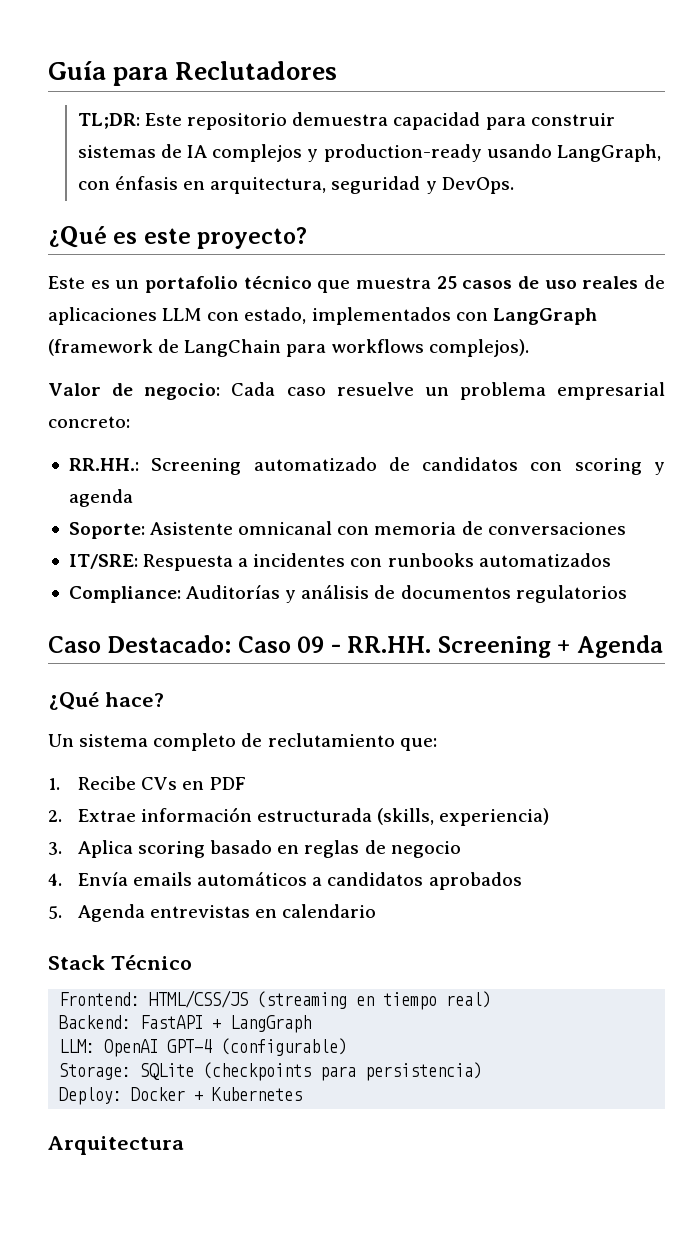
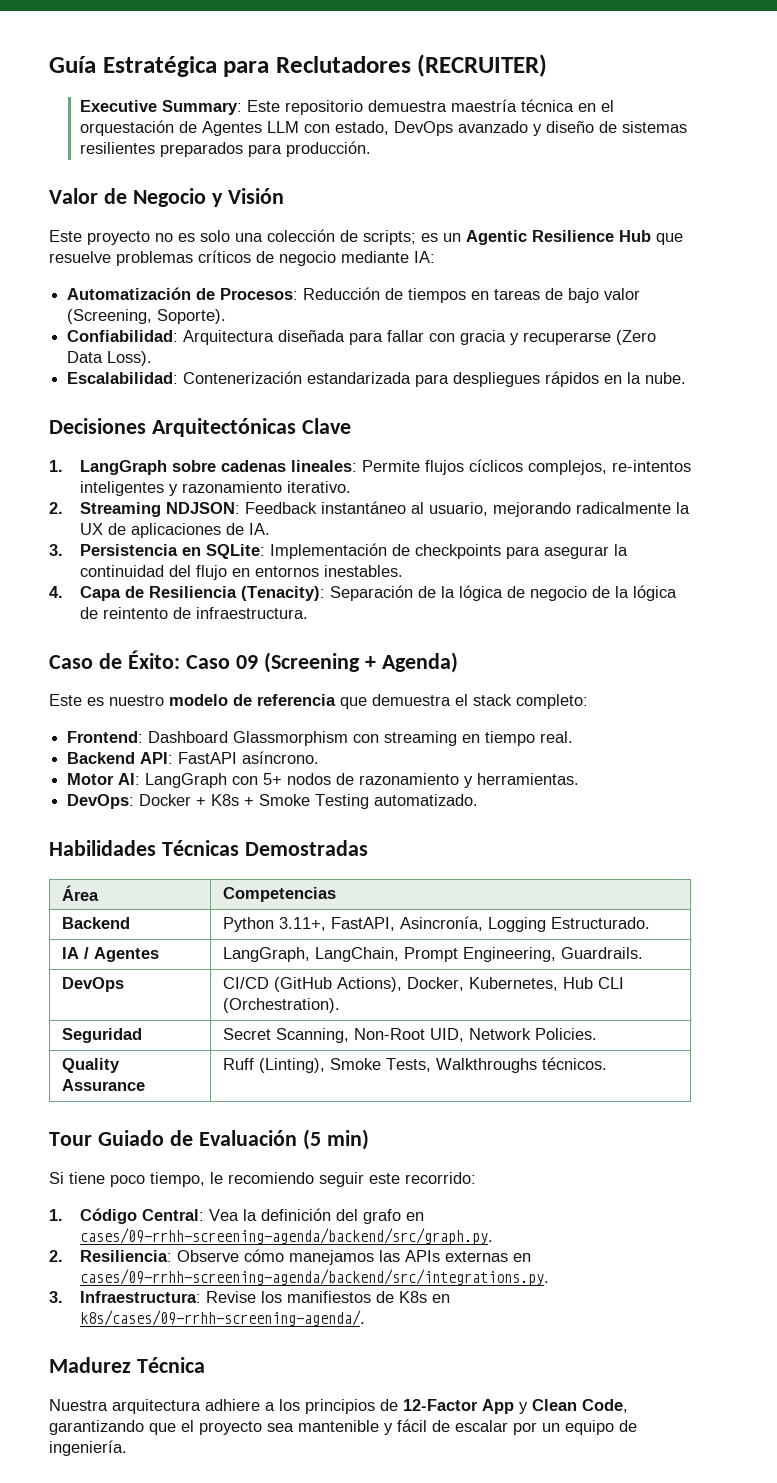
- Guía para Reclutadores
- TL;DR: Este repositorio demuestra capacidad para construir sistemas de IA complejos y production-ready usando LangGraph, con énfasis en arquitectura, seguridad y DevOps.
- ¿Qué es este proyecto?
- Este es un portafolio técnico que muestra 25 casos de uso reales de aplicaciones LLM con estado, implementados con LangGraph (framework de LangChain para workflows complejos).
- Valor de negocio: Cada caso resuelve un problema empresarial concreto:
- RR.HH.: Screening automatizado de candidatos con scoring y agenda
- Soporte: Asistente omnicanal con memoria de conversaciones
- IT/SRE: Respuesta a incidentes con runbooks automatizados
- Compliance: Auditorías y análisis de documentos regulatorios
- Caso Destacado: Caso 09 - RR.HH. Screening + Agenda
- ¿Qué hace?
- Un sistema completo de reclutamiento que:
- 1. Recibe CVs en PDF
- 2. Extrae información estructurada (skills, experiencia)
- 3. Aplica scoring basado en reglas de negocio
- 4. Envía emails automáticos a candidatos aprobados
- 5. Agenda entrevistas en calendario
- Stack Técnico
- Frontend: HTML/CSS/JS (streaming en tiempo real)
- Backend: FastAPI + LangGraph
- LLM: OpenAI GPT-4 (configurable)
- Storage: SQLite (checkpoints para persistencia)
- Deploy: Docker + Kubernetes
- Arquitectura
+ Guía Estratégica para Reclutadores (RECRUITER)
+ Executive Summary: Este repositorio demuestra maestría técnica en el orquestación de Agentes LLM con estado, DevOps avanzado y diseño de sistemas resilientes preparados para producción.
+ Valor de Negocio y Visión
+ Este proyecto no es solo una colección de scripts; es un Agentic Resilience Hub que resuelve problemas críticos de negocio mediante IA:
+ Automatización de Procesos: Reducción de tiempos en tareas de bajo valor (Screening, Soporte).
+ Confiabilidad: Arquitectura diseñada para fallar con gracia y recuperarse (Zero Data Loss).
+ Escalabilidad: Contenerización estandarizada para despliegues rápidos en la nube.
+ Decisiones Arquitectónicas Clave
+ 1. LangGraph sobre cadenas lineales: Permite flujos cíclicos complejos, re-intentos inteligentes y razonamiento iterativo.
+ 2. Streaming NDJSON: Feedback instantáneo al usuario, mejorando radicalmente la UX de aplicaciones de IA.
+ 3. Persistencia en SQLite: Implementación de checkpoints para asegurar la continuidad del flujo en entornos inestables.
+ 4. Capa de Resiliencia (Tenacity): Separación de la lógica de negocio de la lógica de reintento de infraestructura.
+ Caso de Éxito: Caso 09 (Screening + Agenda)
+ Este es nuestro modelo de referencia que demuestra el stack completo:
+ Frontend: Dashboard Glassmorphism con streaming en tiempo real.
+ Backend API: FastAPI asíncrono.
+ Motor AI: LangGraph con 5+ nodos de razonamiento y herramientas.
+ DevOps: Docker + K8s + Smoke Testing automatizado.
+ Habilidades Técnicas Demostradas
+ Área | Competencias
+ Backend | Python 3.11+, FastAPI, Asincronía, Logging Estructurado.
+ IA / Agentes | LangGraph, LangChain, Prompt Engineering, Guardrails.
+ DevOps | CI/CD (GitHub Actions), Docker, Kubernetes, Hub CLI (Orchestration).
+ Seguridad | Secret Scanning, Non-Root UID, Network Policies.
+ Quality Assurance | Ruff (Linting), Smoke Tests, Walkthroughs técnicos.
+ Tour Guiado de Evaluación (5 min)
+ Si tiene poco tiempo, le recomiendo seguir este recorrido:
+ 1. Código Central: Vea la definición del grafo en cases/09-rrhh-screening-agenda/backend/src/graph.py.
+ 2. Resiliencia: Observe cómo manejamos las APIs externas en cases/09-rrhh-screening-agenda/backend/src/integrations.py.
+ 3. Infraestructura: Revise los manifiestos de K8s en k8s/cases/09-rrhh-screening-agenda/.
+ Madurez Técnica
+ Nuestra arquitectura adhiere a los principios de 12-Factor App y Clean Code, garantizando que el proyecto sea mantenible y fácil de escalar por un equipo de ingeniería.

